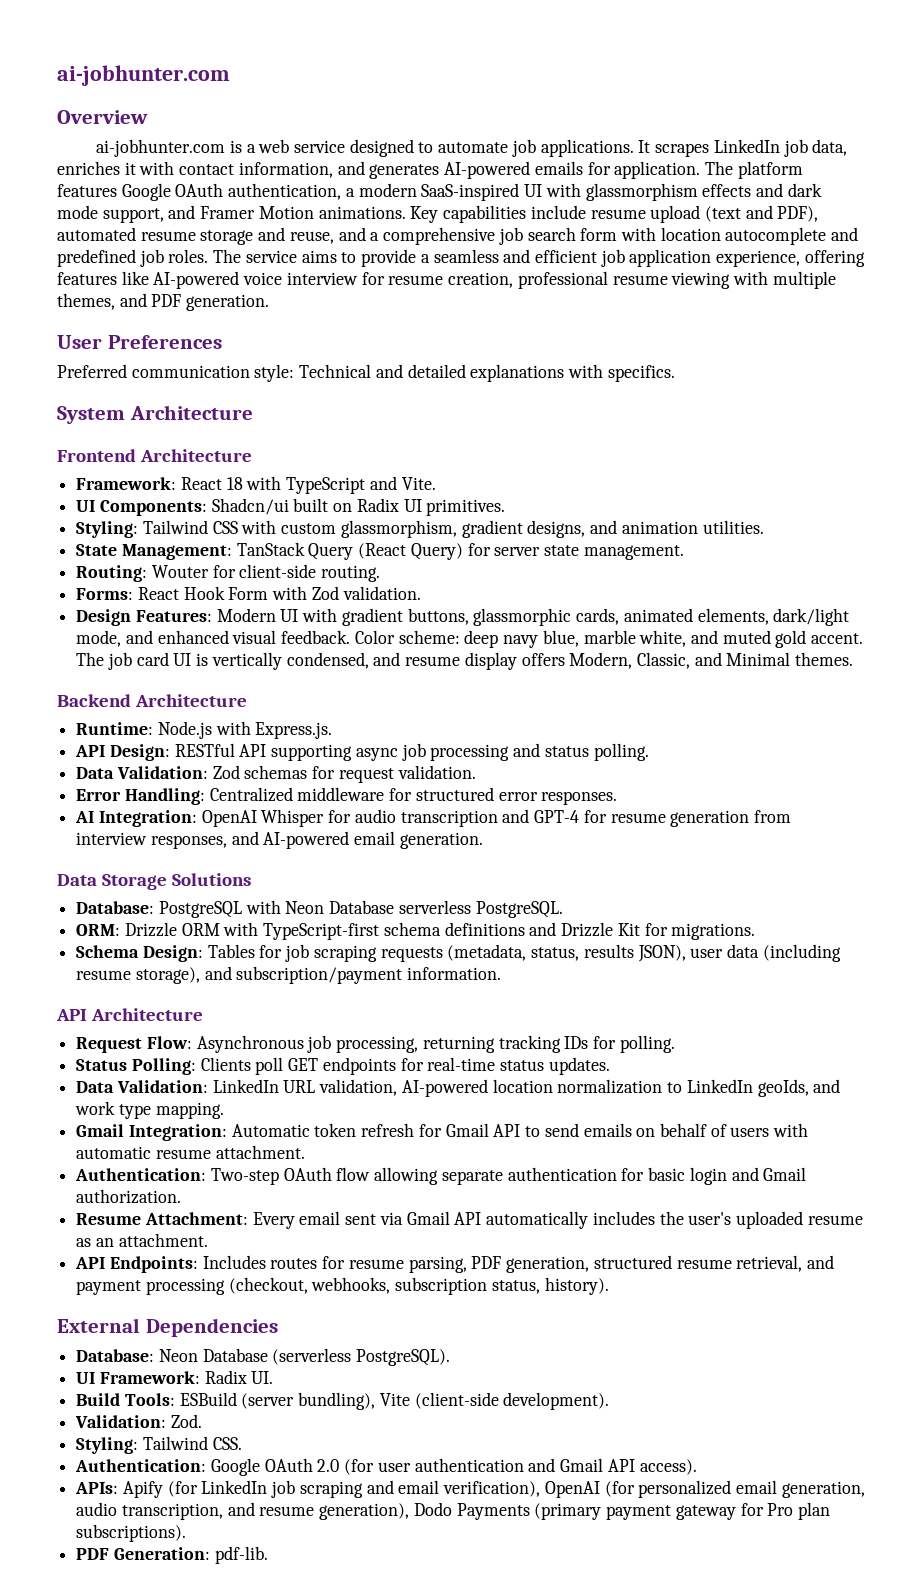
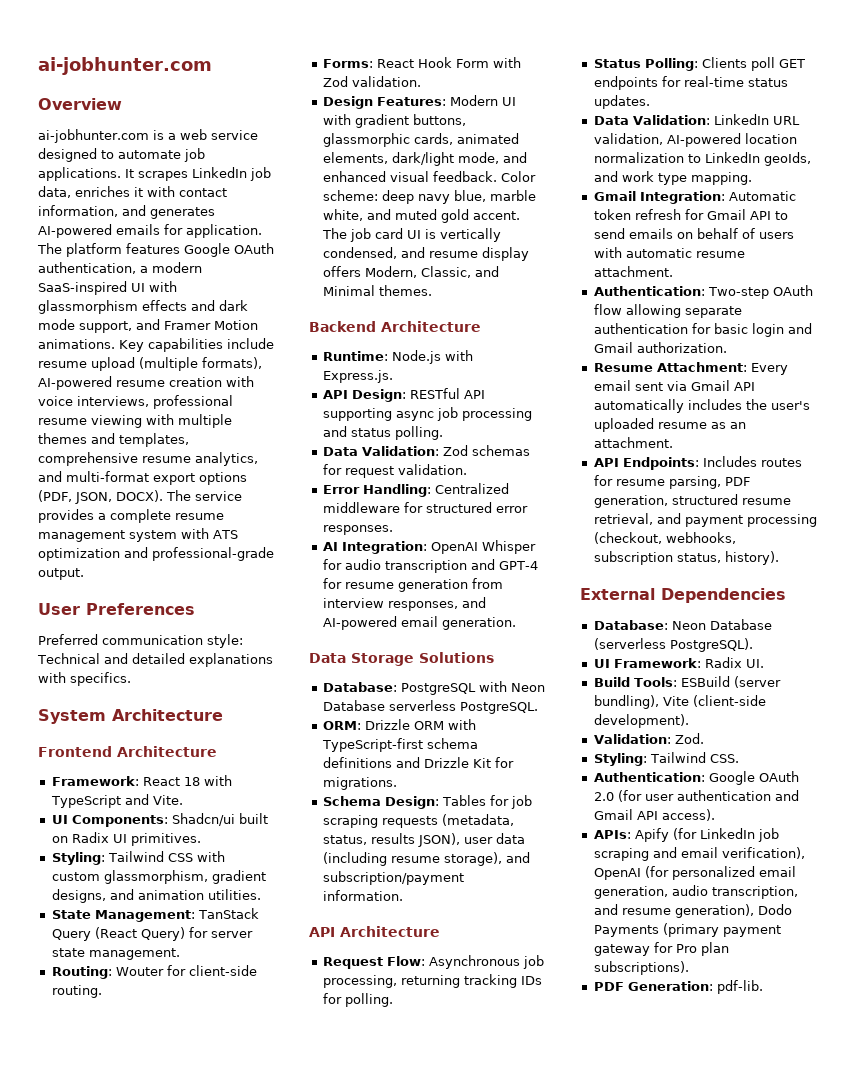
- Key capabilities include resume upload (text and PDF), automated resume storage and reuse, and a comprehensive job search form with location autocomplete and predefined job roles. The service aims to provide a seamless and efficient job application experience, offering features like AI-powered voice interview for resume creation, professional resume viewing with multiple themes, and PDF generation.
+ Key capabilities include resume upload (multiple formats), AI-powered resume creation with voice interviews, professional resume viewing with multiple themes and templates, comprehensive resume analytics, and multi-format export options (PDF, JSON, DOCX). The service provides a complete resume management system with ATS optimization and professional-grade output.

